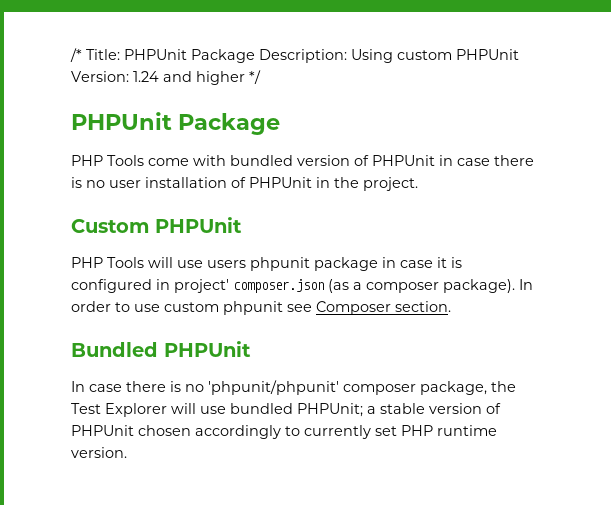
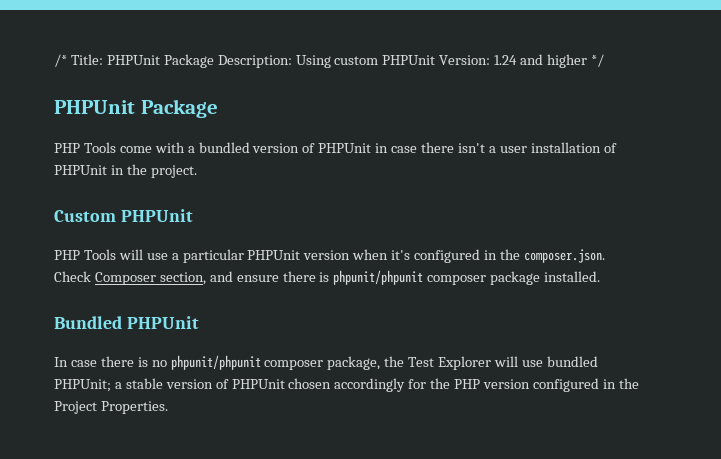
- PHP Tools come with bundled version of PHPUnit in case there is no user installation of PHPUnit in the project.
+ PHP Tools come with a bundled version of PHPUnit in case there isn't a user installation of PHPUnit in the project.
- PHP Tools will use users phpunit package in case it is configured in project' composer.json (as a composer package). In order to use custom phpunit see Composer section.
+ PHP Tools will use a particular PHPUnit version when it's configured in the composer.json. Check Composer section, and ensure there is phpunit/phpunit composer package installed.
- In case there is no 'phpunit/phpunit' composer package, the Test Explorer will use bundled PHPUnit; a stable version of PHPUnit chosen accordingly to currently set PHP runtime version.
+ In case there is no phpunit/phpunit composer package, the Test Explorer will use bundled PHPUnit; a stable version of PHPUnit chosen accordingly for the PHP version configured in the Project Properties.

